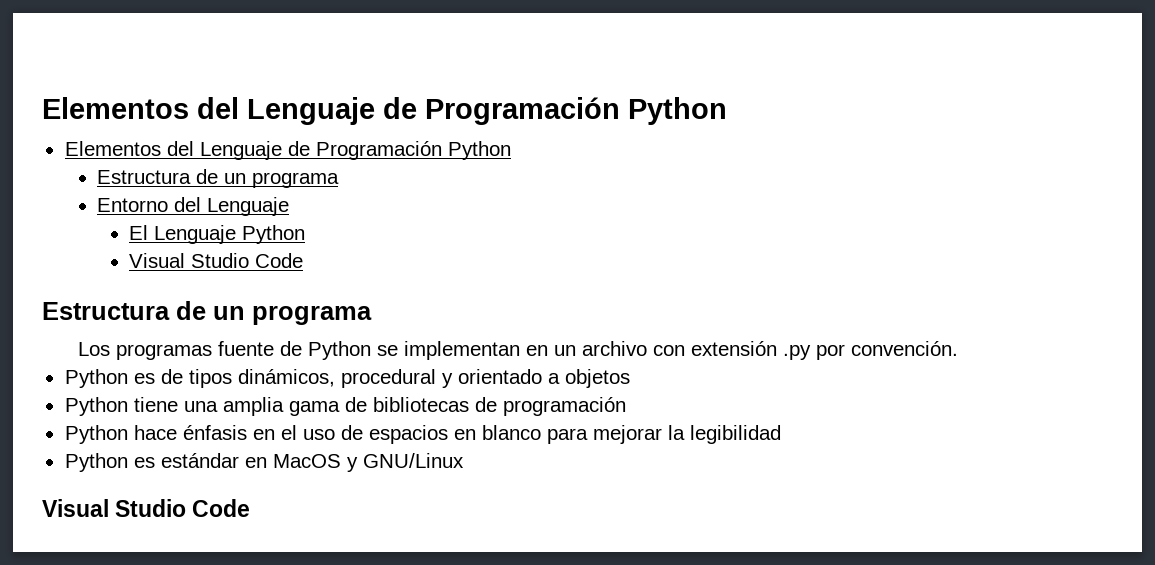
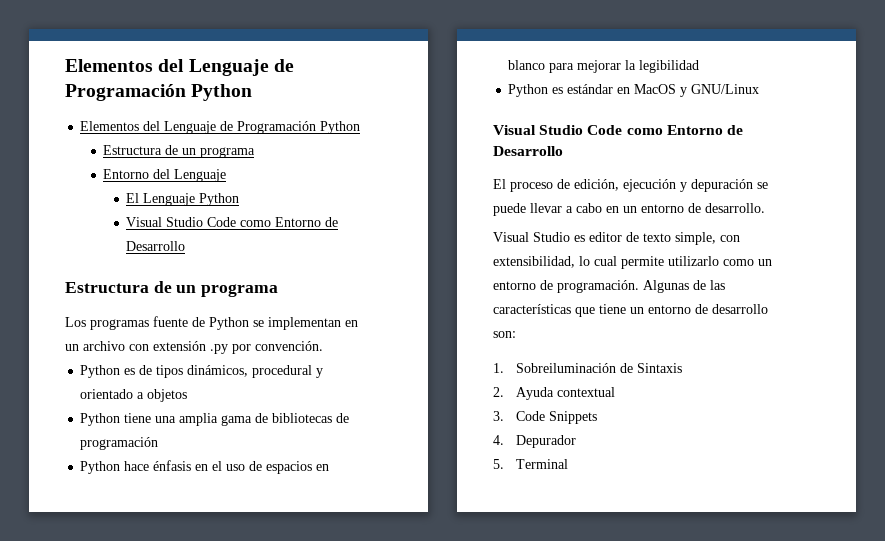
  El Lenguaje Python
- Visual Studio Code
+ Visual Studio Code como Entorno de Desarrollo
  Python es estándar en MacOS y GNU/Linux
- Visual Studio Code
+ Visual Studio Code como Entorno de Desarrollo
+ El proceso de edición, ejecución y depuración se puede llevar a cabo en un entorno de desarrollo.
+ Visual Studio es editor de texto simple, con extensibilidad, lo cual permite utilizarlo como un entorno de programación. Algunas de las características que tiene un entorno de desarrollo son:
+ 1. Sobreiluminación de Sintaxis
+ 2. Ayuda contextual
+ 3. Code Snippets
+ 4. Depurador
+ 5. Terminal

